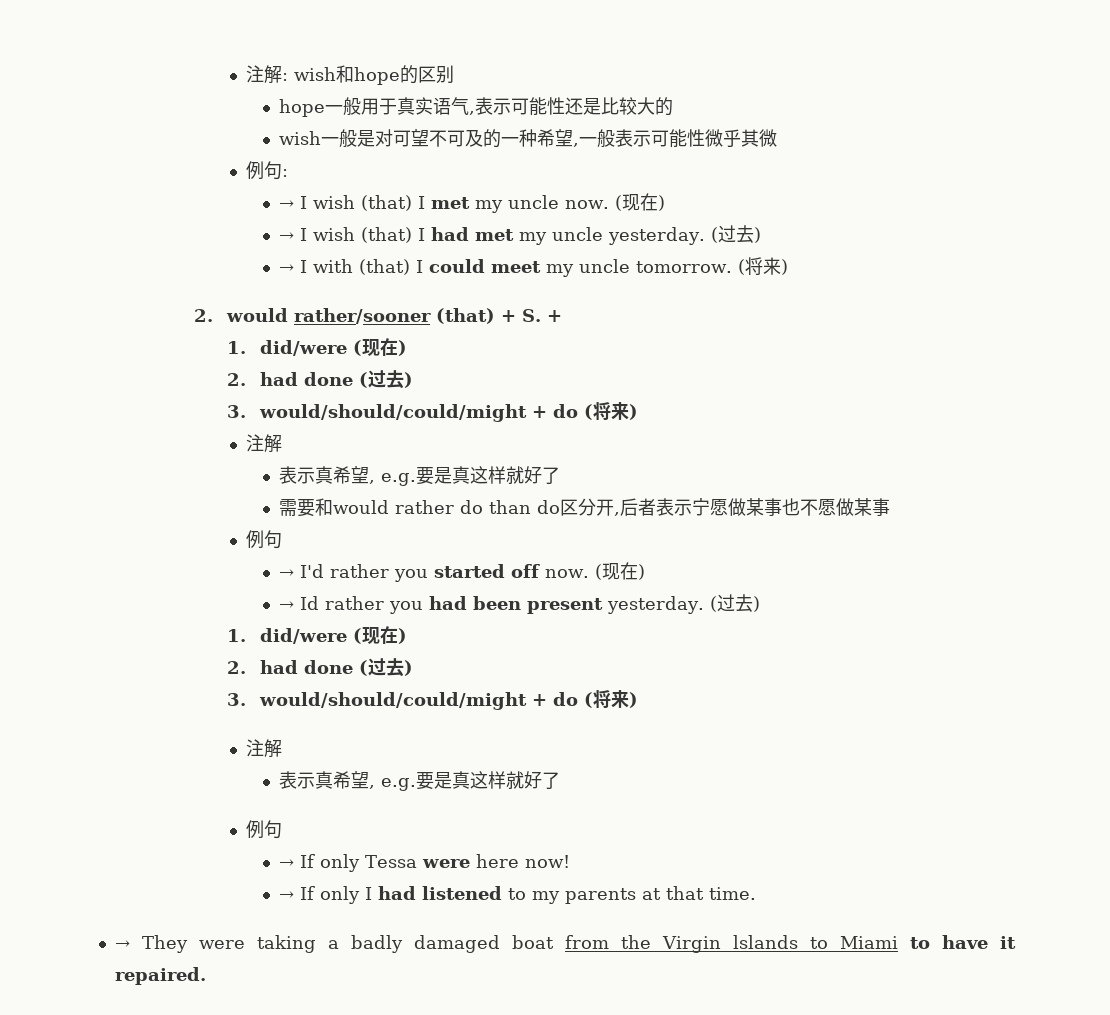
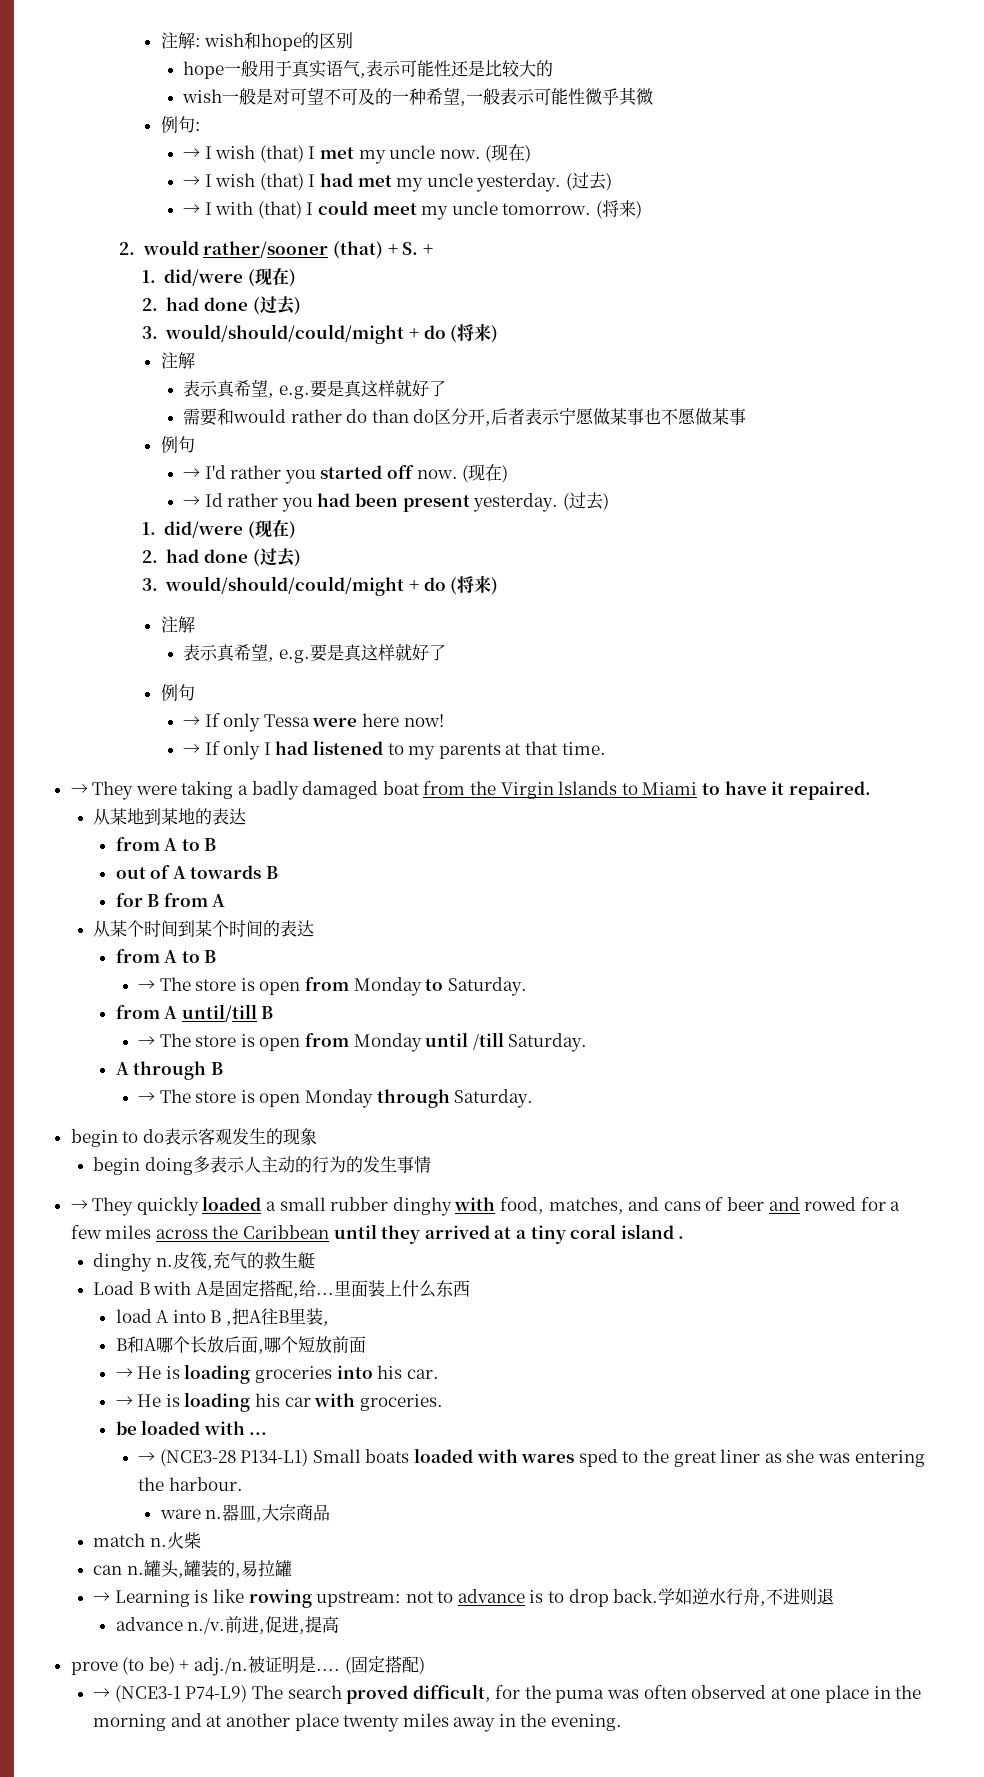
+ 从某地到某地的表达
+ from A to B
+ out of A towards B
+ for B from A
+ 从某个时间到某个时间的表达
+ from A to B
+ → The store is open from Monday to Saturday.
+ from A until/till B
+ → The store is open from Monday until /till Saturday.
+ A through B
+ → The store is open Monday through Saturday.
+ begin to do表示客观发生的现象
+ begin doing多表示人主动的行为的发生事情
+ → They quickly loaded a small rubber dinghy with food, matches, and cans of beer and rowed for a few miles across the Caribbean until they arrived at a tiny coral island .
+ dinghy n.皮筏,充气的救生艇
+ Load B with A是固定搭配,给...里面装上什么东西
+ load A into B ,把A往B里装,
+ B和A哪个长放后面,哪个短放前面
+ → He is loading groceries into his car.
+ → He is loading his car with groceries.
+ be loaded with ...
+ → (NCE3-28 P134-L1) Small boats loaded with wares sped to the great liner as she was entering the harbour.
+ ware n.器皿,大宗商品
+ match n.火柴
+ can n.罐头,罐装的,易拉罐
+ → Learning is like rowing upstream: not to advance is to drop back.学如逆水行舟,不进则退
+ advance n./v.前进,促进,提高
+ prove (to be) + adj./n.被证明是.... (固定搭配)
+ → (NCE3-1 P74-L9) The search proved difficult, for the puma was often observed at one place in the morning and at another place twenty miles away in the evening.

